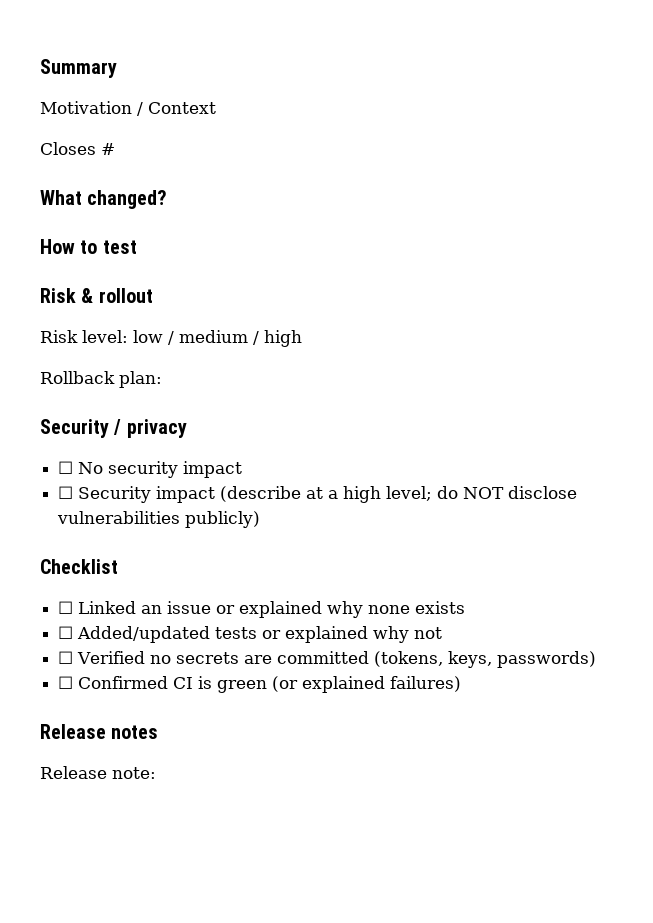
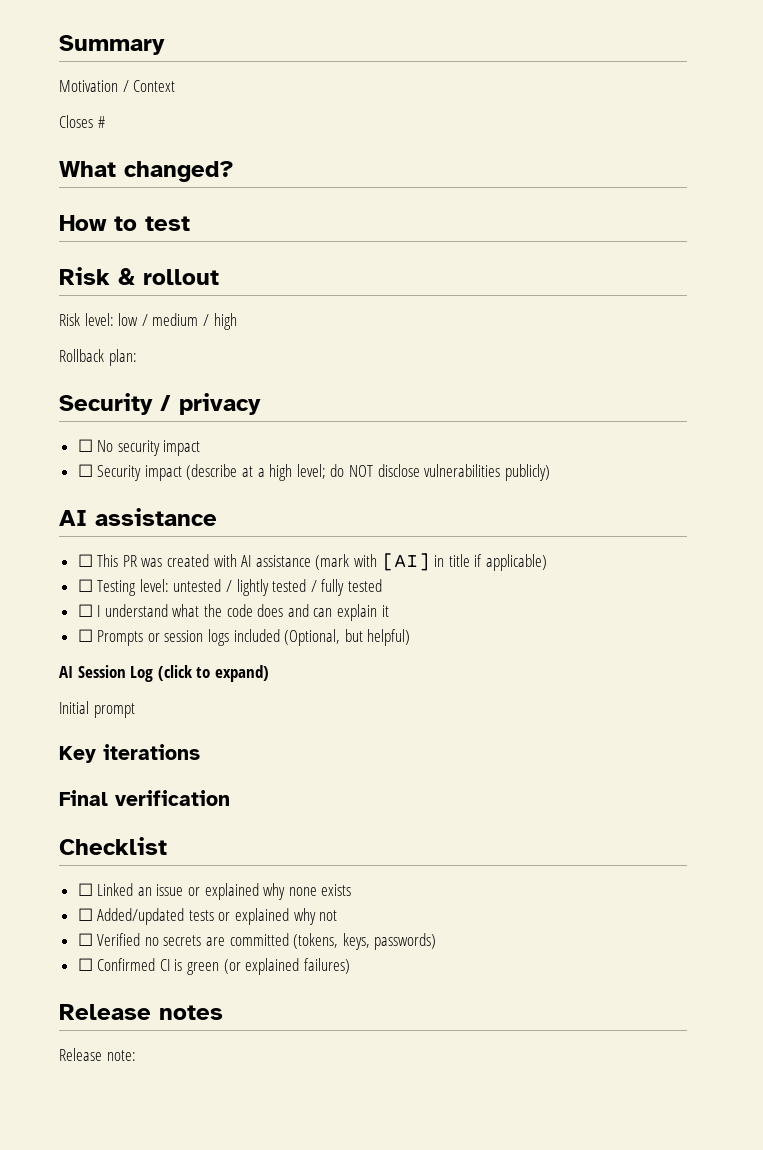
  ☐ Security impact (describe at a high level; do NOT disclose vulnerabilities publicly)
+ AI assistance
+ ☐ This PR was created with AI assistance (mark with [AI] in title if applicable)
+ ☐ Testing level: untested / lightly tested / fully tested
+ ☐ I understand what the code does and can explain it
+ ☐ Prompts or session logs included (Optional, but helpful)
+ AI Session Log (click to expand)
+ Initial prompt
+ Key iterations
+ Final verification

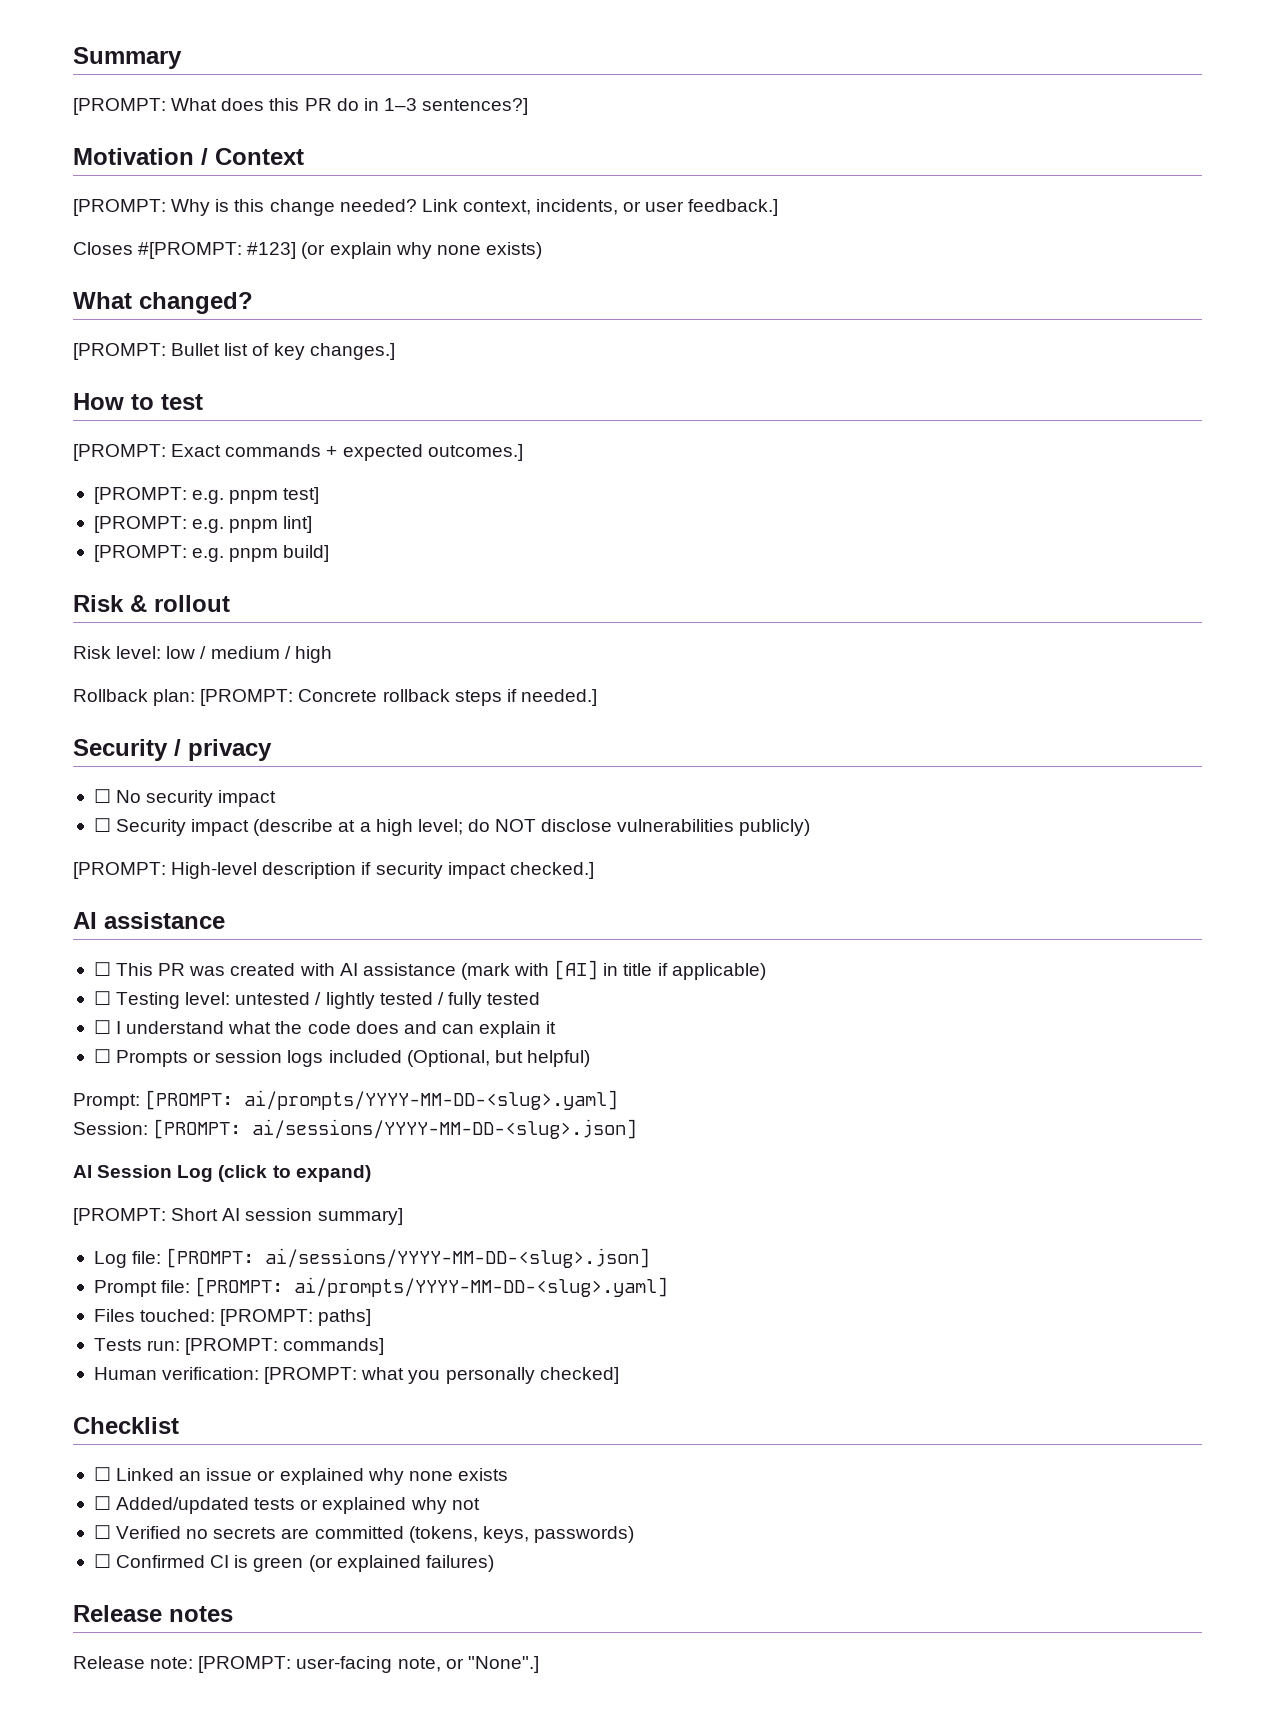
+ [PROMPT: What does this PR do in 1–3 sentences?]
  Motivation / Context
- Closes #
+ [PROMPT: Why is this change needed? Link context, incidents, or user feedback.]
+ Closes #[PROMPT: #123] (or explain why none exists)
  What changed?
+ [PROMPT: Bullet list of key changes.]
  How to test
+ [PROMPT: Exact commands + expected outcomes.]
+ [PROMPT: e.g. pnpm test]
+ [PROMPT: e.g. pnpm lint]
+ [PROMPT: e.g. pnpm build]
- Rollback plan:
+ Rollback plan: [PROMPT: Concrete rollback steps if needed.]
+ [PROMPT: High-level description if security impact checked.]
+ Prompt: [PROMPT: ai/prompts/YYYY-MM-DD-<slug>.yaml]
+ Session: [PROMPT: ai/sessions/YYYY-MM-DD-<slug>.json]
- Initial prompt
- Key iterations
- Final verification
+ [PROMPT: Short AI session summary]
+ Log file: [PROMPT: ai/sessions/YYYY-MM-DD-<slug>.json]
+ Prompt file: [PROMPT: ai/prompts/YYYY-MM-DD-<slug>.yaml]
+ Files touched: [PROMPT: paths]
+ Tests run: [PROMPT: commands]
+ Human verification: [PROMPT: what you personally checked]
- Release note:
+ Release note: [PROMPT: user-facing note, or "None".]

